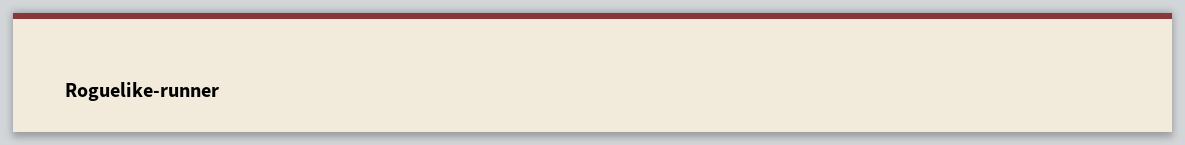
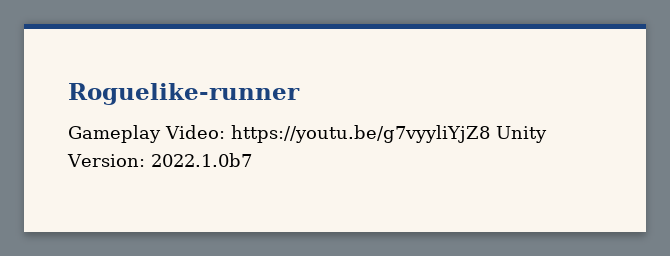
+ Gameplay Video: https://youtu.be/g7vyyliYjZ8 Unity Version: 2022.1.0b7

